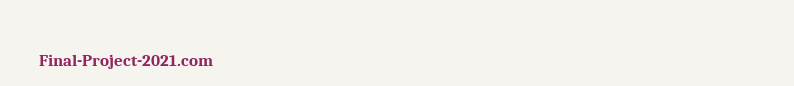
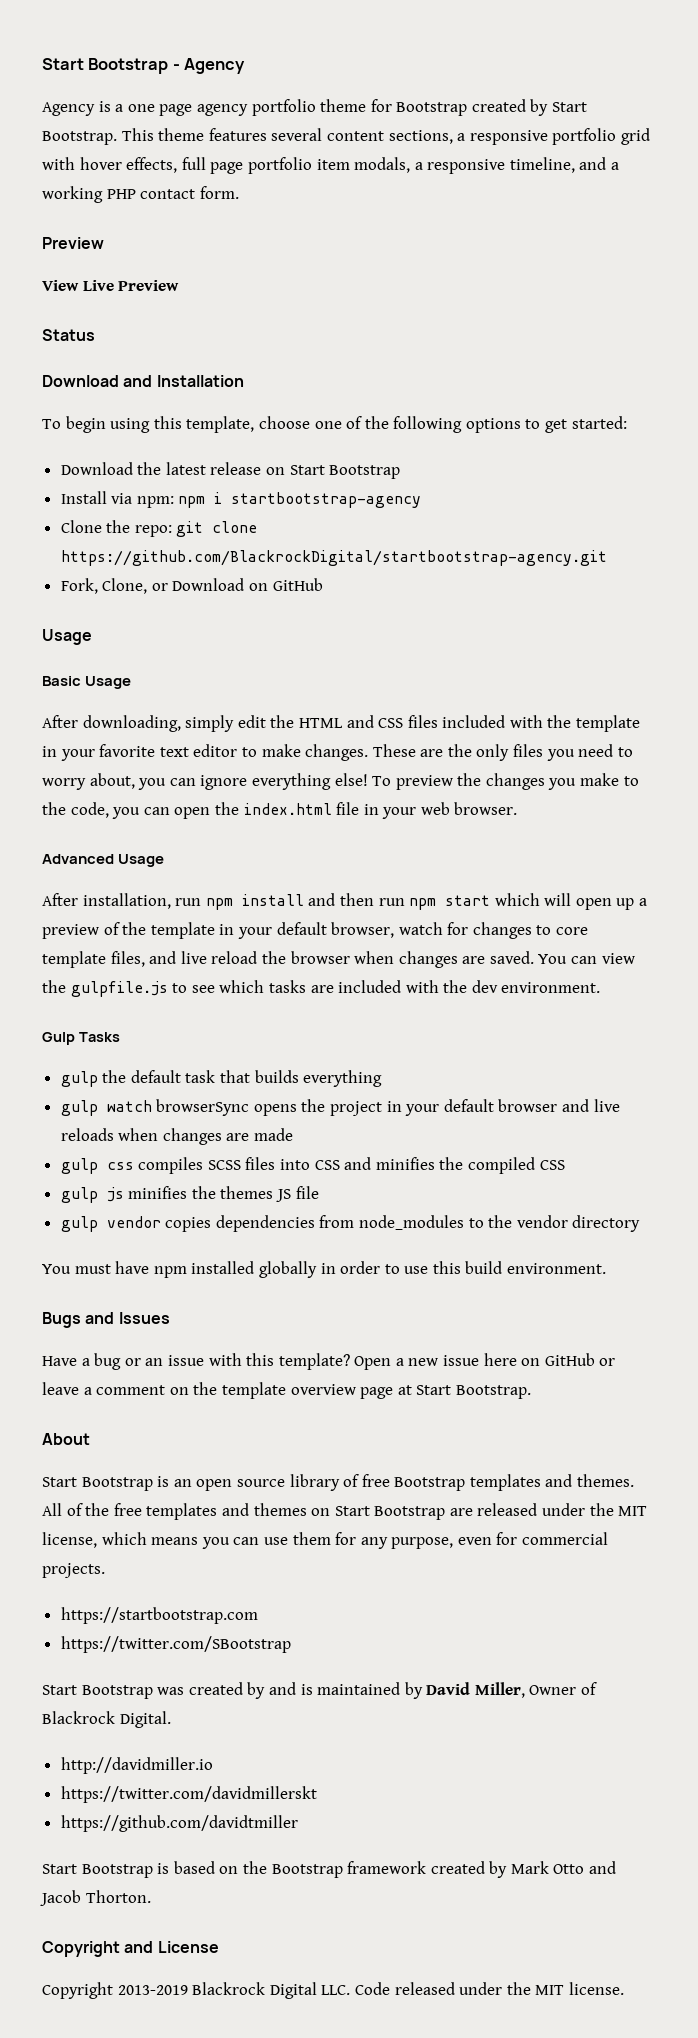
- Final-Project-2021.com
+ Start Bootstrap - Agency
+ Agency is a one page agency portfolio theme for Bootstrap created by Start Bootstrap. This theme features several content sections, a responsive portfolio grid with hover effects, full page portfolio item modals, a responsive timeline, and a working PHP contact form.
+ Preview
+ View Live Preview
+ Status
+ Download and Installation
+ To begin using this template, choose one of the following options to get started:
+ Download the latest release on Start Bootstrap
+ Install via npm: npm i startbootstrap-agency
+ Clone the repo: git clone https://github.com/BlackrockDigital/startbootstrap-agency.git
+ Fork, Clone, or Download on GitHub
+ Usage
+ Basic Usage
+ After downloading, simply edit the HTML and CSS files included with the template in your favorite text editor to make changes. These are the only files you need to worry about, you can ignore everything else! To preview the changes you make to the code, you can open the index.html file in your web browser.
+ Advanced Usage
+ After installation, run npm install and then run npm start which will open up a preview of the template in your default browser, watch for changes to core template files, and live reload the browser when changes are saved. You can view the gulpfile.js to see which tasks are included with the dev environment.
+ Gulp Tasks
+ gulp the default task that builds everything
+ gulp watch browserSync opens the project in your default browser and live reloads when changes are made
+ gulp css compiles SCSS files into CSS and minifies the compiled CSS
+ gulp js minifies the themes JS file
+ gulp vendor copies dependencies from node_modules to the vendor directory
+ You must have npm installed globally in order to use this build environment.
+ Bugs and Issues
+ Have a bug or an issue with this template? Open a new issue here on GitHub or leave a comment on the template overview page at Start Bootstrap.
+ About
+ Start Bootstrap is an open source library of free Bootstrap templates and themes. All of the free templates and themes on Start Bootstrap are released under the MIT license, which means you can use them for any purpose, even for commercial projects.
+ https://startbootstrap.com
+ https://twitter.com/SBootstrap
+ Start Bootstrap was created by and is maintained by David Miller, Owner of Blackrock Digital.
+ http://davidmiller.io
+ https://twitter.com/davidmillerskt
+ https://github.com/davidtmiller
+ Start Bootstrap is based on the Bootstrap framework created by Mark Otto and Jacob Thorton.
+ Copyright and License
+ Copyright 2013-2019 Blackrock Digital LLC. Code released under the MIT license.

